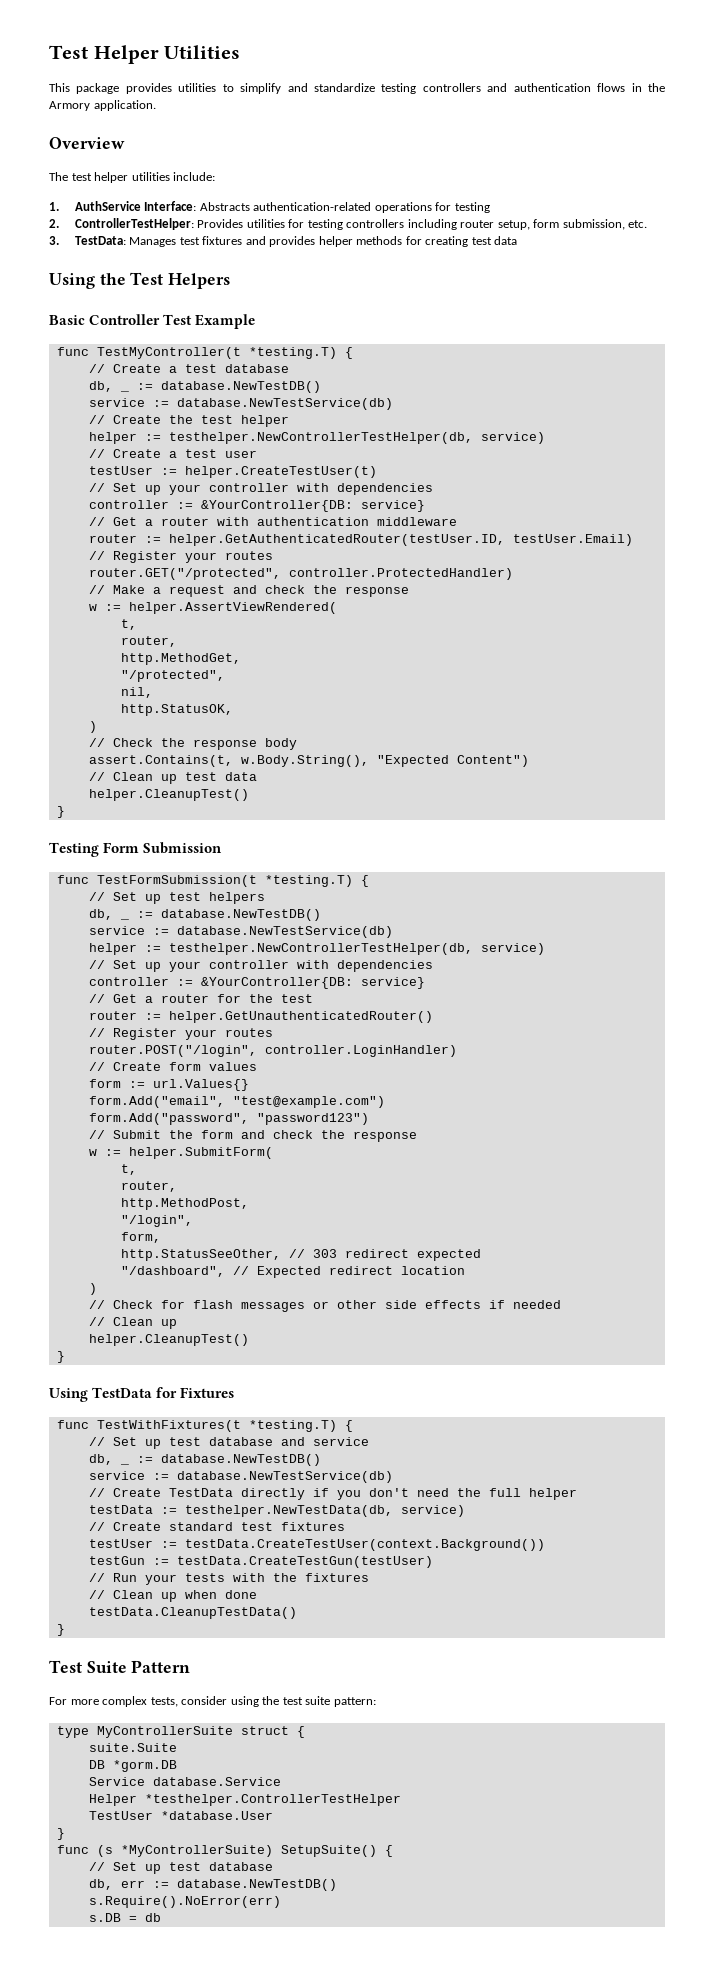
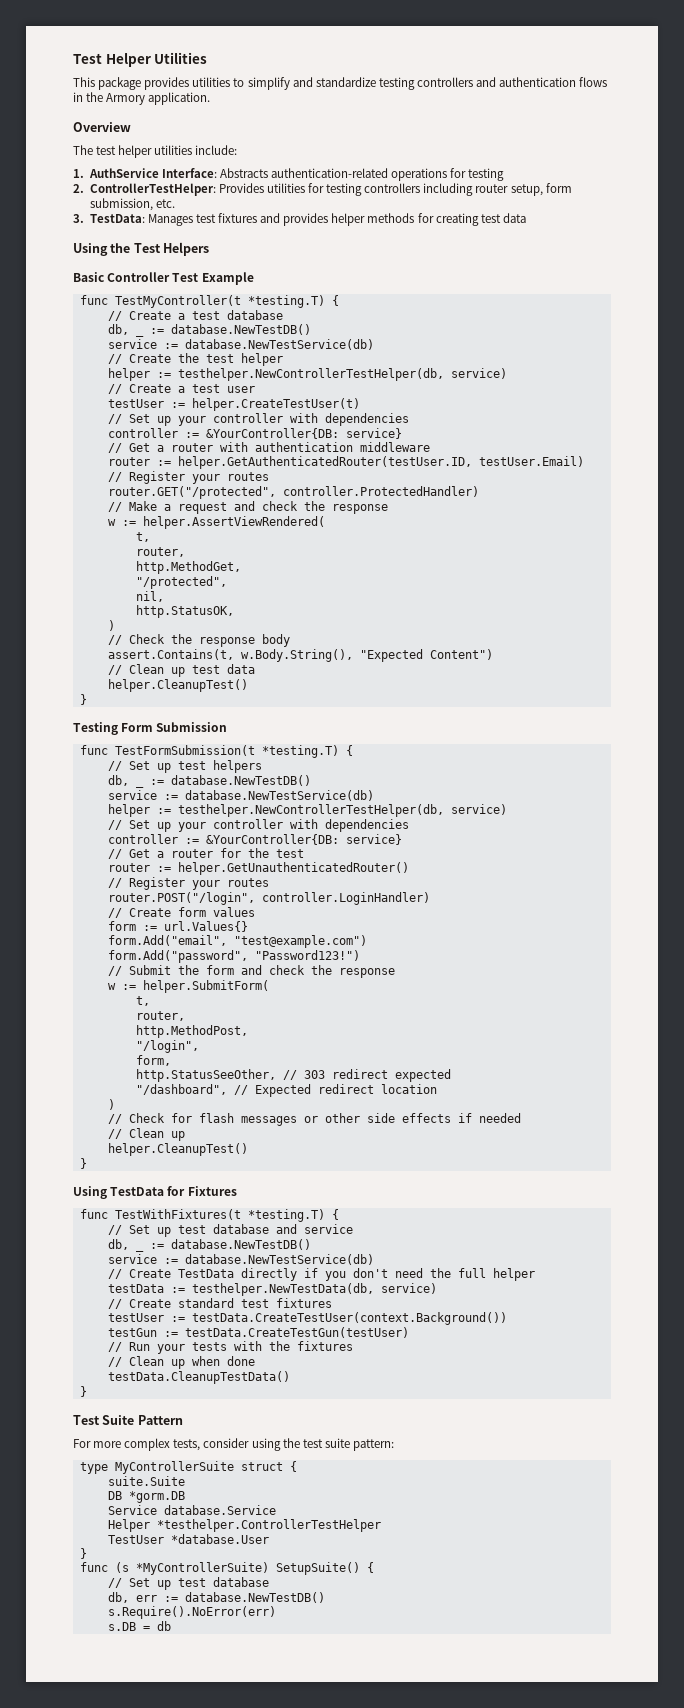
- form.Add("password", "password123")
+ form.Add("password", "Password123!")

